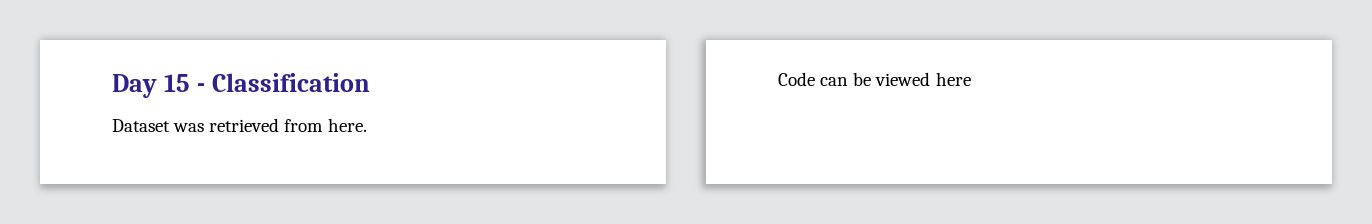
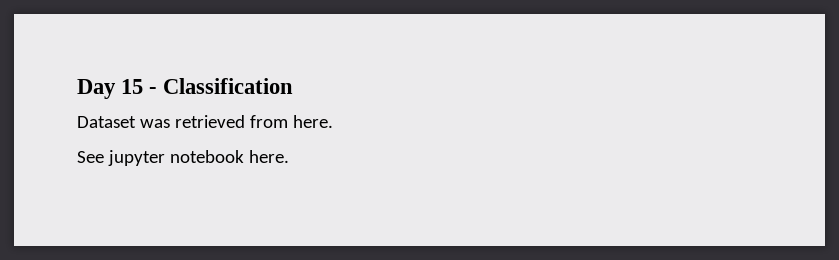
- Code can be viewed here
+ See jupyter notebook here.

